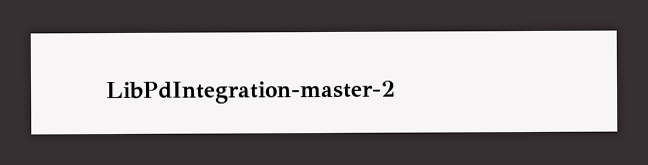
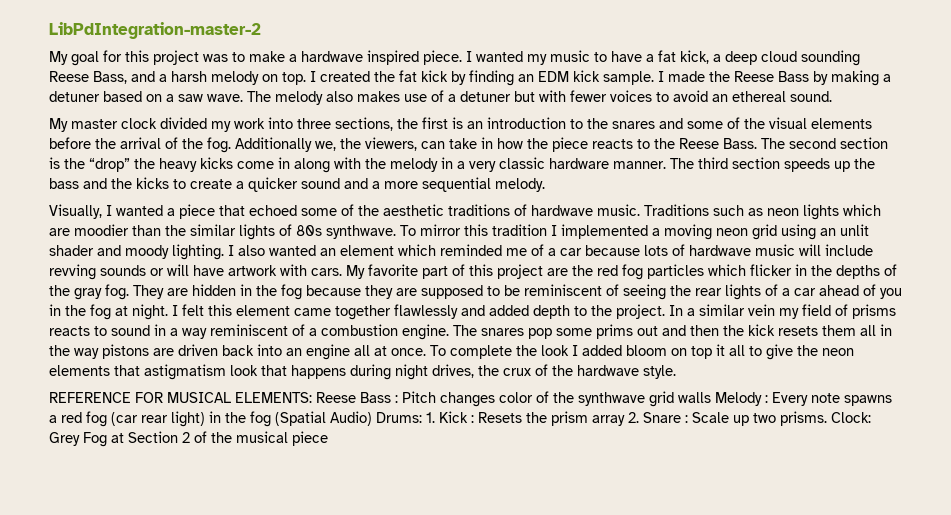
+ My goal for this project was to make a hardwave inspired piece. I wanted my music to have a fat kick, a deep cloud sounding Reese Bass, and a harsh melody on top. I created the fat kick by finding an EDM kick sample. I made the Reese Bass by making a detuner based on a saw wave. The melody also makes use of a detuner but with fewer voices to avoid an ethereal sound.
+ My master clock divided my work into three sections, the first is an introduction to the snares and some of the visual elements before the arrival of the fog. Additionally we, the viewers, can take in how the piece reacts to the Reese Bass. The second section is the “drop” the heavy kicks come in along with the melody in a very classic hardware manner. The third section speeds up the bass and the kicks to create a quicker sound and a more sequential melody.
+ Visually, I wanted a piece that echoed some of the aesthetic traditions of hardwave music. Traditions such as neon lights which are moodier than the similar lights of 80s synthwave. To mirror this tradition I implemented a moving neon grid using an unlit shader and moody lighting. I also wanted an element which reminded me of a car because lots of hardwave music will include revving sounds or will have artwork with cars. My favorite part of this project are the red fog particles which flicker in the depths of the gray fog. They are hidden in the fog because they are supposed to be reminiscent of seeing the rear lights of a car ahead of you in the fog at night. I felt this element came together flawlessly and added depth to the project. In a similar vein my field of prisms reacts to sound in a way reminiscent of a combustion engine. The snares pop some prims out and then the kick resets them all in the way pistons are driven back into an engine all at once. To complete the look I added bloom on top it all to give the neon elements that astigmatism look that happens during night drives, the crux of the hardwave style.
+ REFERENCE FOR MUSICAL ELEMENTS: Reese Bass : Pitch changes color of the synthwave grid walls Melody : Every note spawns a red fog (car rear light) in the fog (Spatial Audio) Drums: 1. Kick : Resets the prism array 2. Snare : Scale up two prisms. Clock: Grey Fog at Section 2 of the musical piece

